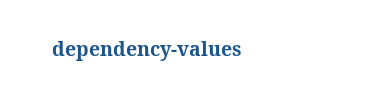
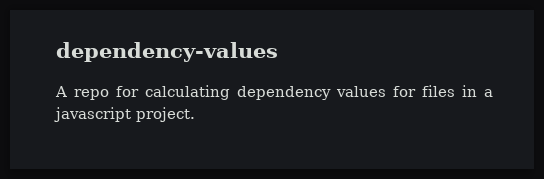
+ A repo for calculating dependency values for files in a javascript project.

